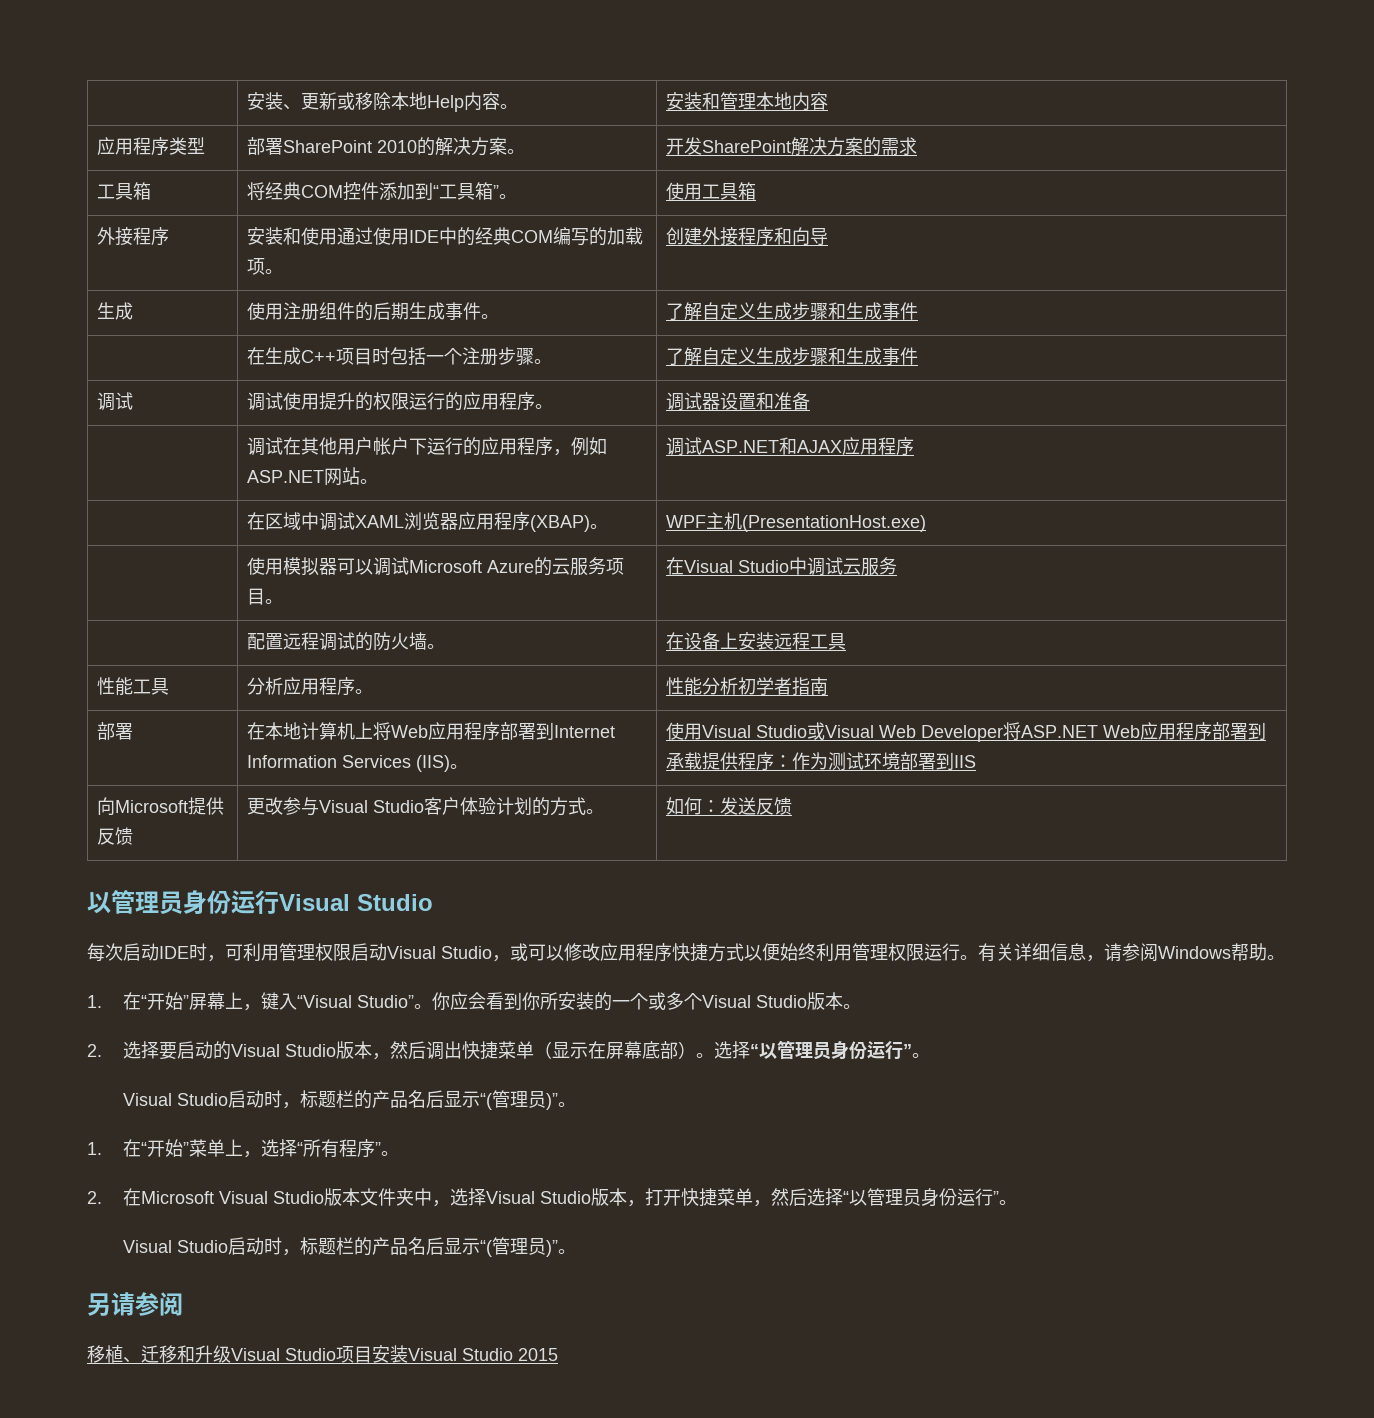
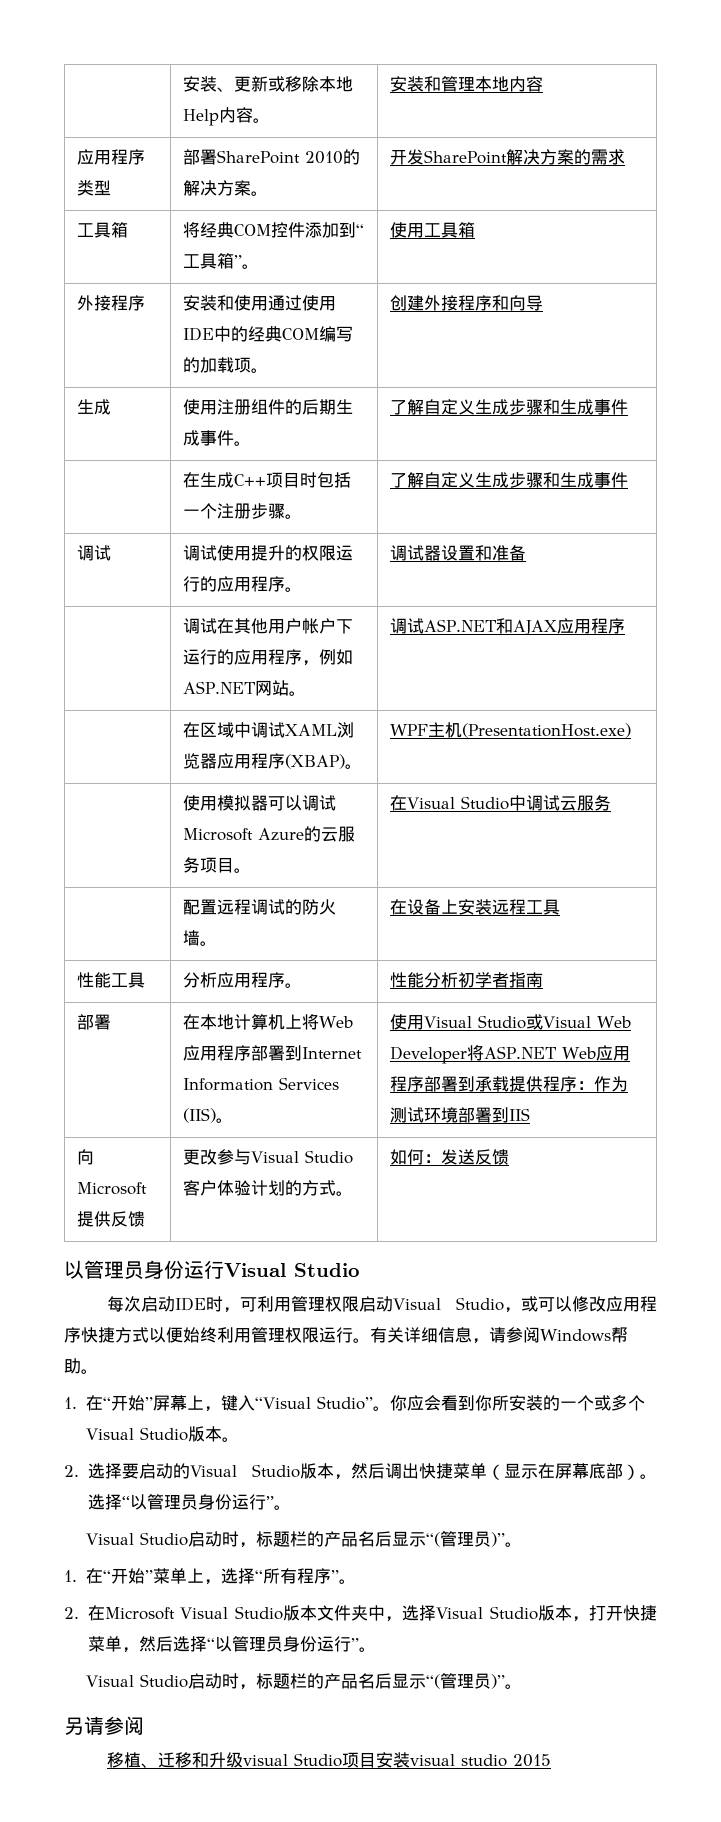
- 移植、迁移和升级Visual Studio项目安装Visual Studio 2015
+ 移植、迁移和升级visual Studio项目安装visual studio 2015

